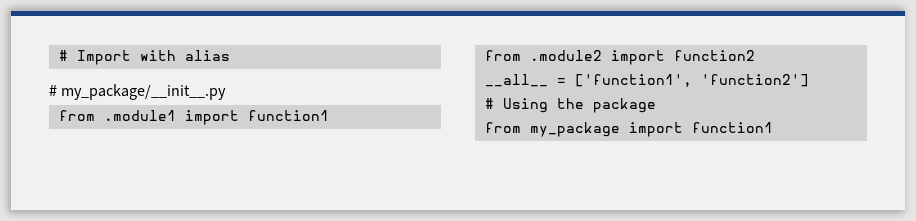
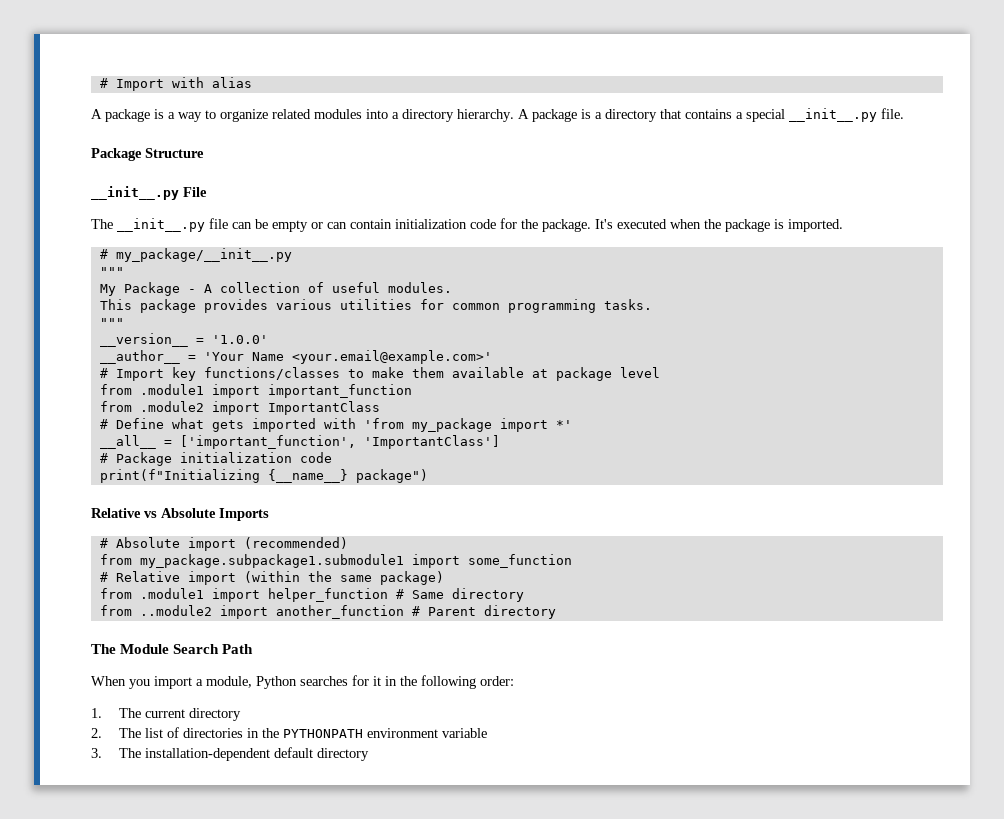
+ A package is a way to organize related modules into a directory hierarchy. A package is a directory that contains a special __init__.py file.
+ Package Structure
+ __init__.py File
+ The __init__.py file can be empty or can contain initialization code for the package. It's executed when the package is imported.
  # my_package/__init__.py
- from .module1 import function1
+ """
+ My Package - A collection of useful modules.
+ This package provides various utilities for common programming tasks.
+ """
+ __version__ = '1.0.0'
+ __author__ = 'Your Name <your.email@example.com>'
+ # Import key functions/classes to make them available at package level
+ from .module1 import important_function
- from .module2 import function2
+ from .module2 import ImportantClass
+ # Define what gets imported with 'from my_package import *'
- __all__ = ['function1', 'function2']
- # Using the package
- from my_package import function1
+ __all__ = ['important_function', 'ImportantClass']
+ # Package initialization code
+ print(f"Initializing {__name__} package")
+ Relative vs Absolute Imports
+ # Absolute import (recommended)
+ from my_package.subpackage1.submodule1 import some_function
+ # Relative import (within the same package)
+ from .module1 import helper_function # Same directory
+ from ..module2 import another_function # Parent directory
+ The Module Search Path
+ When you import a module, Python searches for it in the following order:
+ 1. The current directory
+ 2. The list of directories in the PYTHONPATH environment variable
+ 3. The installation-dependent default directory

